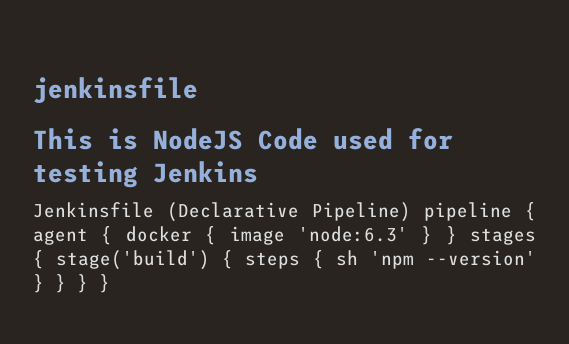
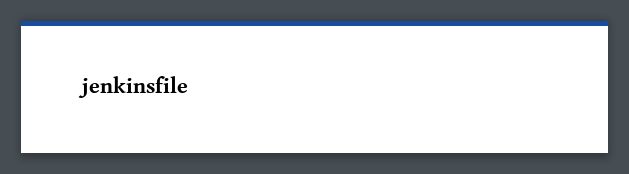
- This is NodeJS Code used for testing Jenkins
- Jenkinsfile (Declarative Pipeline) pipeline { agent { docker { image 'node:6.3' } } stages { stage('build') { steps { sh 'npm --version' } } } }

